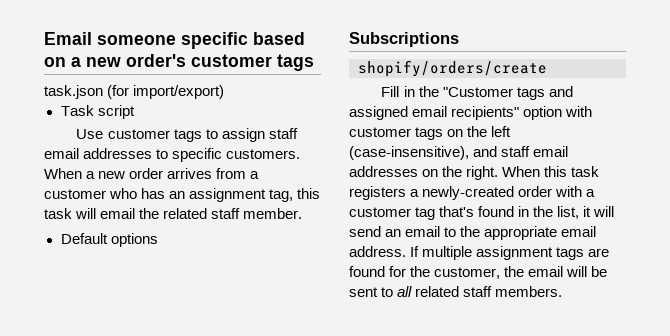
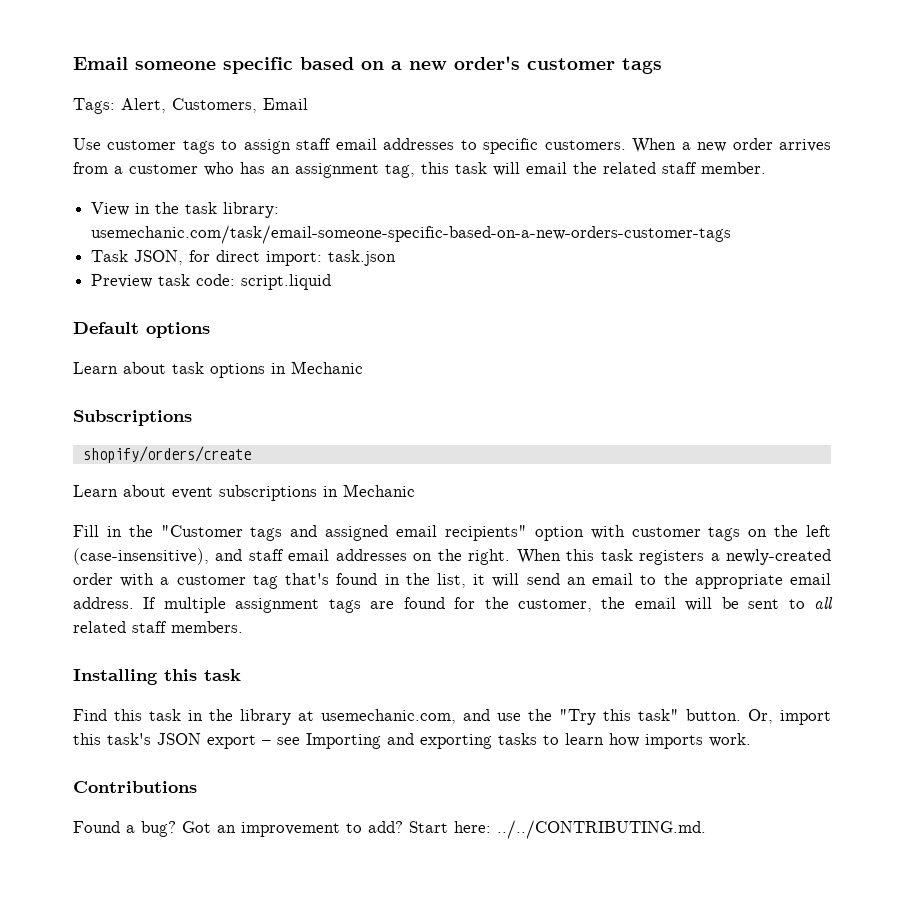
- task.json (for import/export)
- Task script
+ Tags: Alert, Customers, Email
+ View in the task library: usemechanic.com/task/email-someone-specific-based-on-a-new-orders-customer-tags
+ Task JSON, for direct import: task.json
+ Preview task code: script.liquid
  Default options
+ Learn about task options in Mechanic
  Subscriptions
  shopify/orders/create
+ Learn about event subscriptions in Mechanic
+ Installing this task
+ Find this task in the library at usemechanic.com, and use the "Try this task" button. Or, import this task's JSON export – see Importing and exporting tasks to learn how imports work.
+ Contributions
+ Found a bug? Got an improvement to add? Start here: ../../CONTRIBUTING.md.

